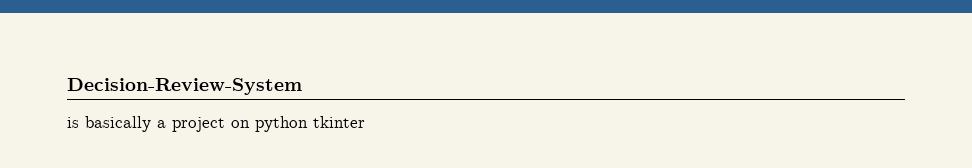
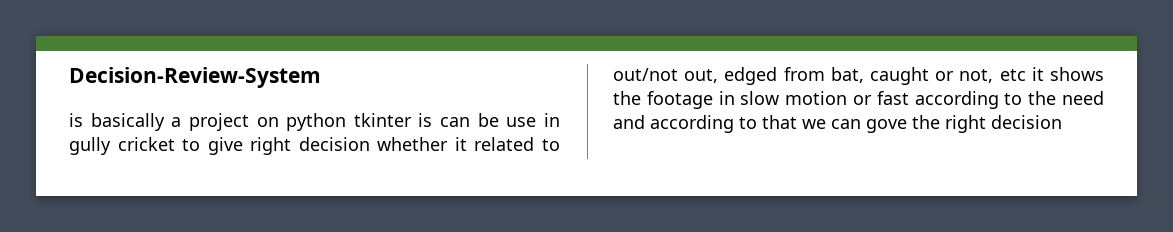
- is basically a project on python tkinter
+ is basically a project on python tkinter is can be use in gully cricket to give right decision whether it related to out/not out, edged from bat, caught or not, etc it shows the footage in slow motion or fast according to the need and according to that we can gove the right decision

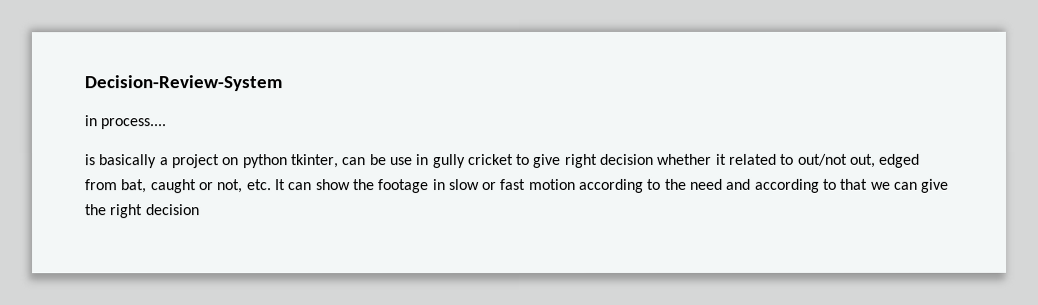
+ in process....
- is basically a project on python tkinter is can be use in gully cricket to give right decision whether it related to out/not out, edged from bat, caught or not, etc it shows the footage in slow motion or fast according to the need and according to that we can gove the right decision
+ is basically a project on python tkinter, can be use in gully cricket to give right decision whether it related to out/not out, edged from bat, caught or not, etc. It can show the footage in slow or fast motion according to the need and according to that we can give the right decision

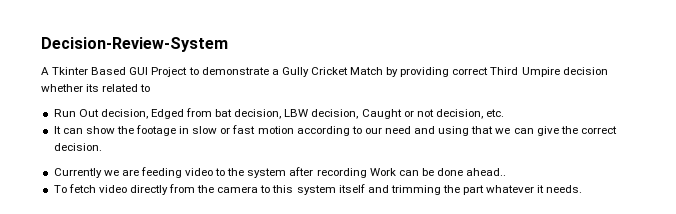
- in process....
- is basically a project on python tkinter, can be use in gully cricket to give right decision whether it related to out/not out, edged from bat, caught or not, etc. It can show the footage in slow or fast motion according to the need and according to that we can give the right decision
+ A Tkinter Based GUI Project to demonstrate a Gully Cricket Match by providing correct Third Umpire decision whether its related to
+ Run Out decision, Edged from bat decision, LBW decision, Caught or not decision, etc.
+ It can show the footage in slow or fast motion according to our need and using that we can give the correct decision.
+ Currently we are feeding video to the system after recording Work can be done ahead..
+ To fetch video directly from the camera to this system itself and trimming the part whatever it needs.

